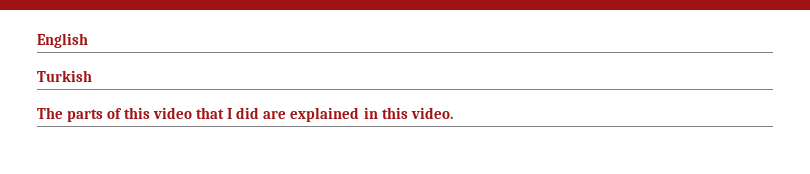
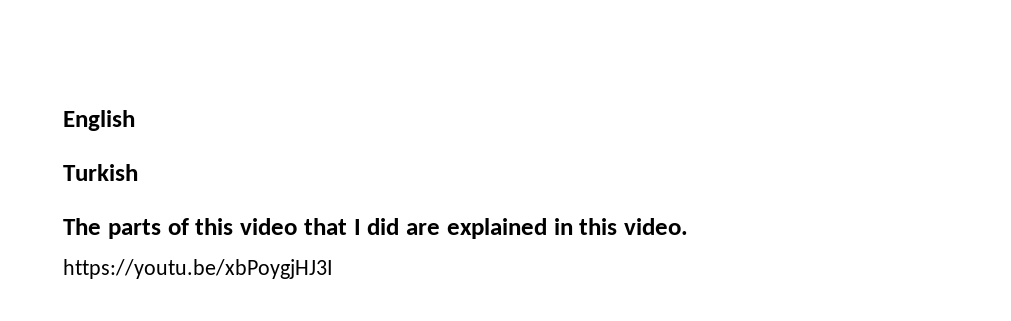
+ https://youtu.be/xbPoygjHJ3I

